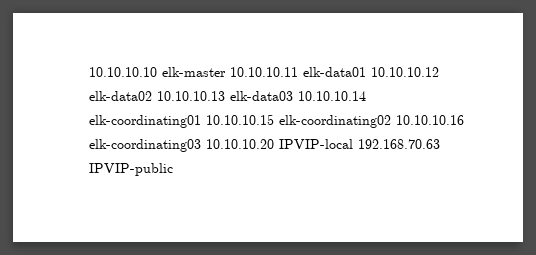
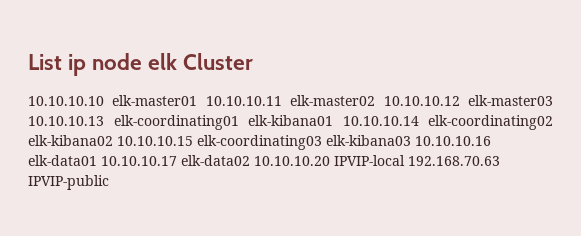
- 10.10.10.10 elk-master 10.10.10.11 elk-data01 10.10.10.12 elk-data02 10.10.10.13 elk-data03 10.10.10.14 elk-coordinating01 10.10.10.15 elk-coordinating02 10.10.10.16 elk-coordinating03 10.10.10.20 IPVIP-local 192.168.70.63 IPVIP-public
+ List ip node elk Cluster
+ 10.10.10.10 elk-master01 10.10.10.11 elk-master02 10.10.10.12 elk-master03 10.10.10.13 elk-coordinating01 elk-kibana01 10.10.10.14 elk-coordinating02 elk-kibana02 10.10.10.15 elk-coordinating03 elk-kibana03 10.10.10.16 elk-data01 10.10.10.17 elk-data02 10.10.10.20 IPVIP-local 192.168.70.63 IPVIP-public

